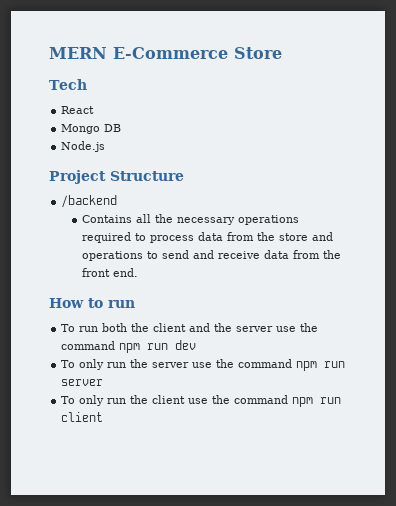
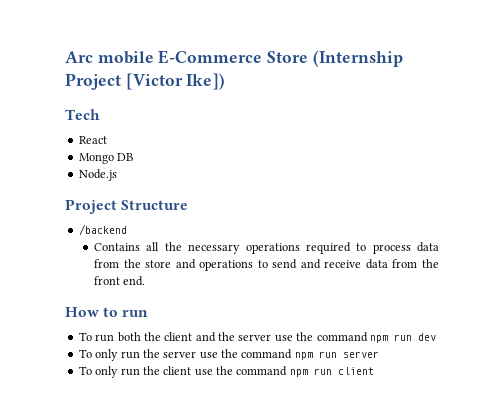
- MERN E-Commerce Store
+ Arc mobile E-Commerce Store (Internship Project [Victor Ike])

